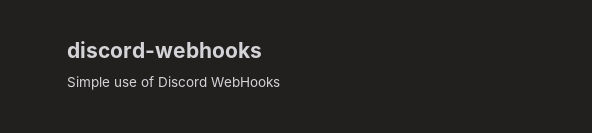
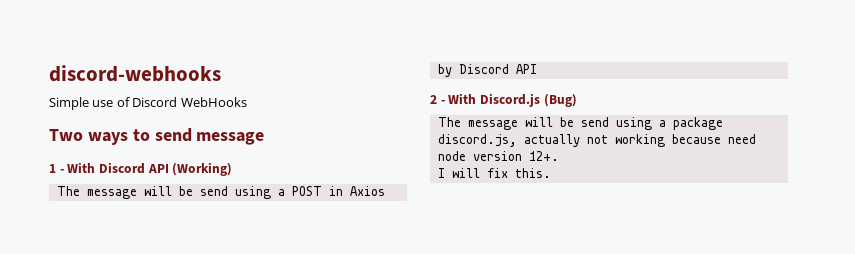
+ Two ways to send message
+ 1 - With Discord API (Working)
+ The message will be send using a POST in Axios by Discord API
+ 2 - With Discord.js (Bug)
+ The message will be send using a package discord.js, actually not working because need node version 12+.
+ I will fix this.

